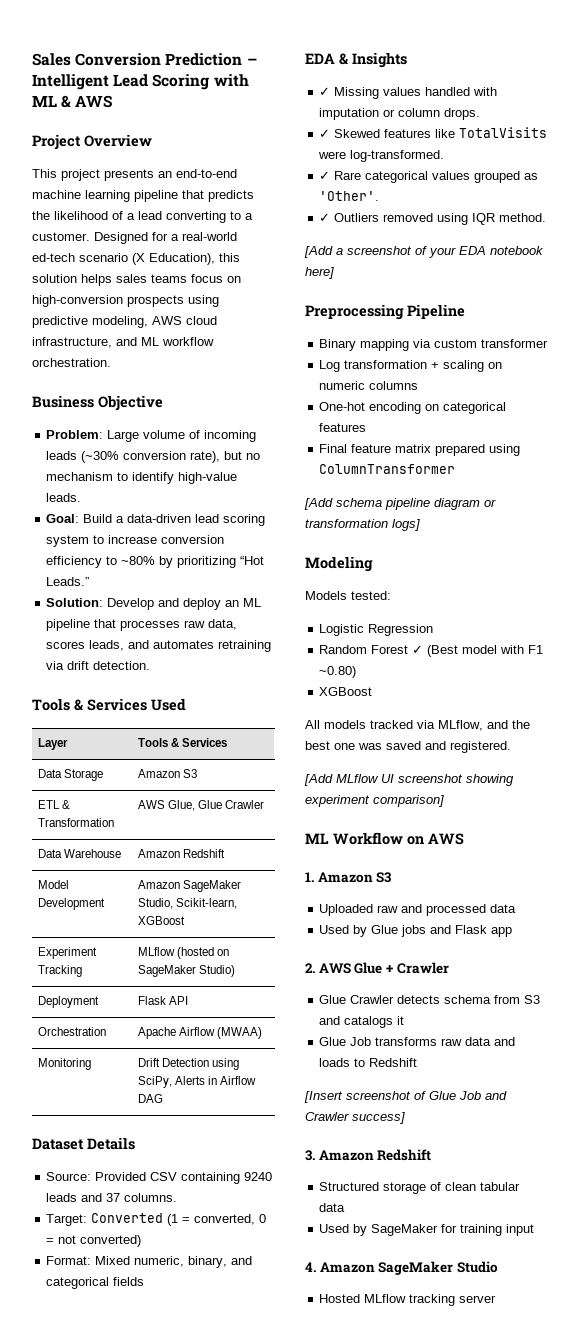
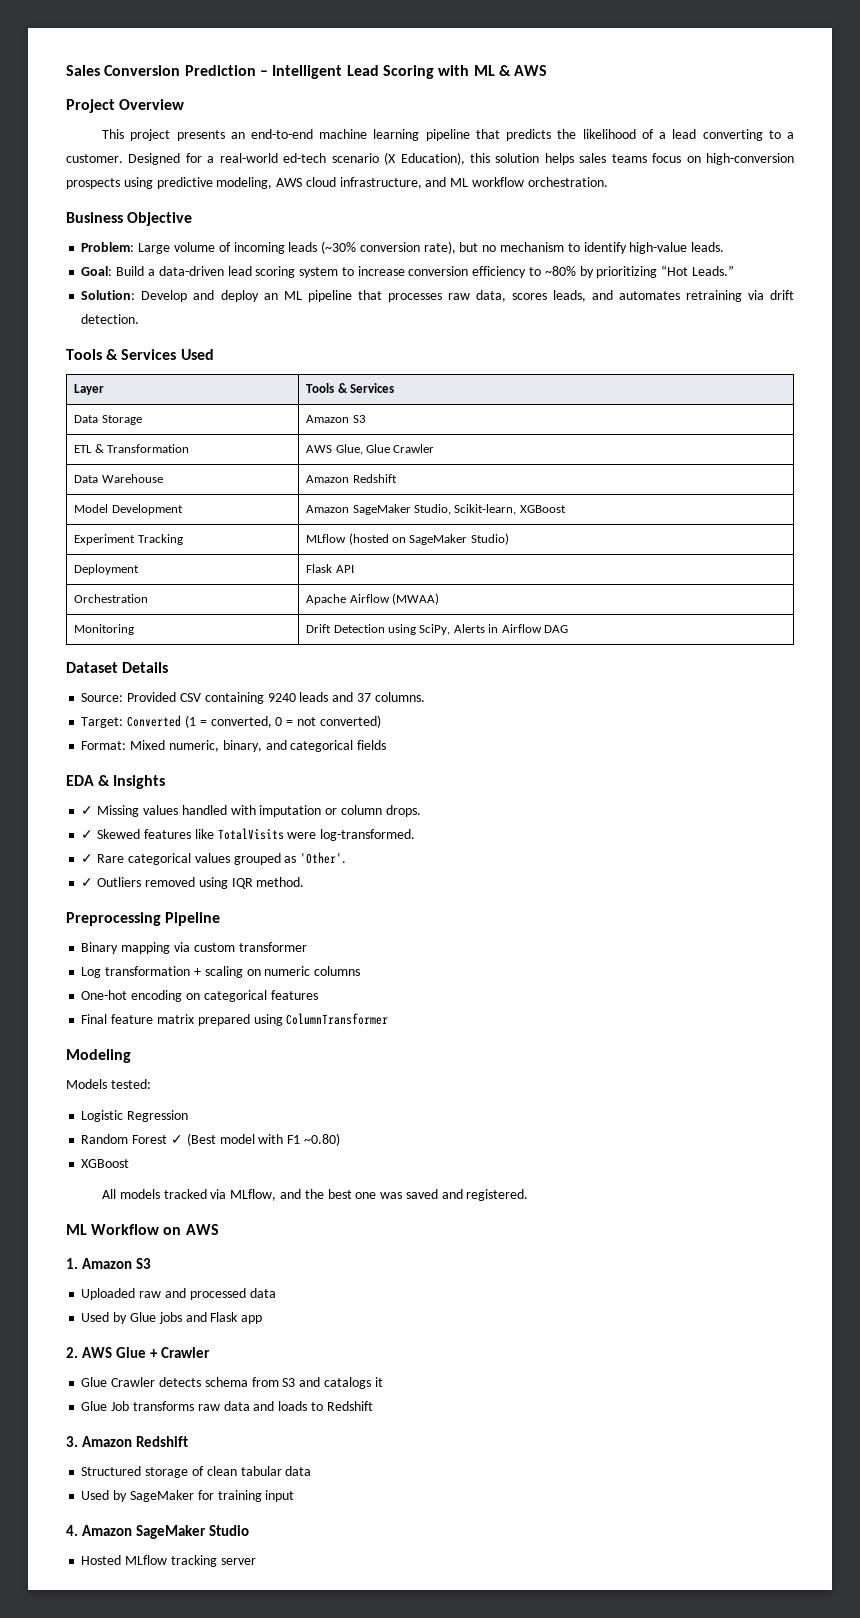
- [Add a screenshot of your EDA notebook here]
- [Add schema pipeline diagram or transformation logs]
- [Add MLflow UI screenshot showing experiment comparison]
- [Insert screenshot of Glue Job and Crawler success]

